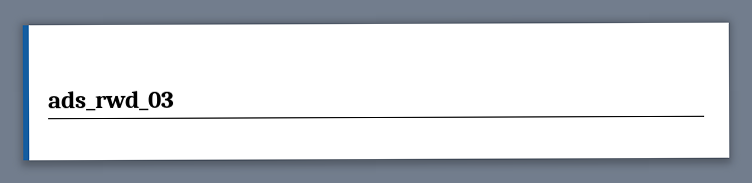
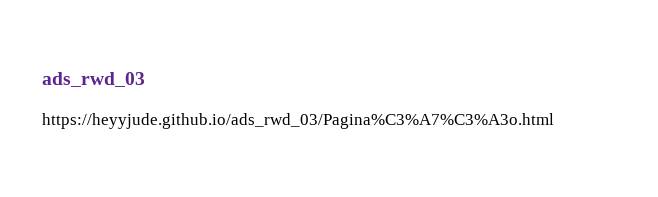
+ https://heyyjude.github.io/ads_rwd_03/Pagina%C3%A7%C3%A3o.html

